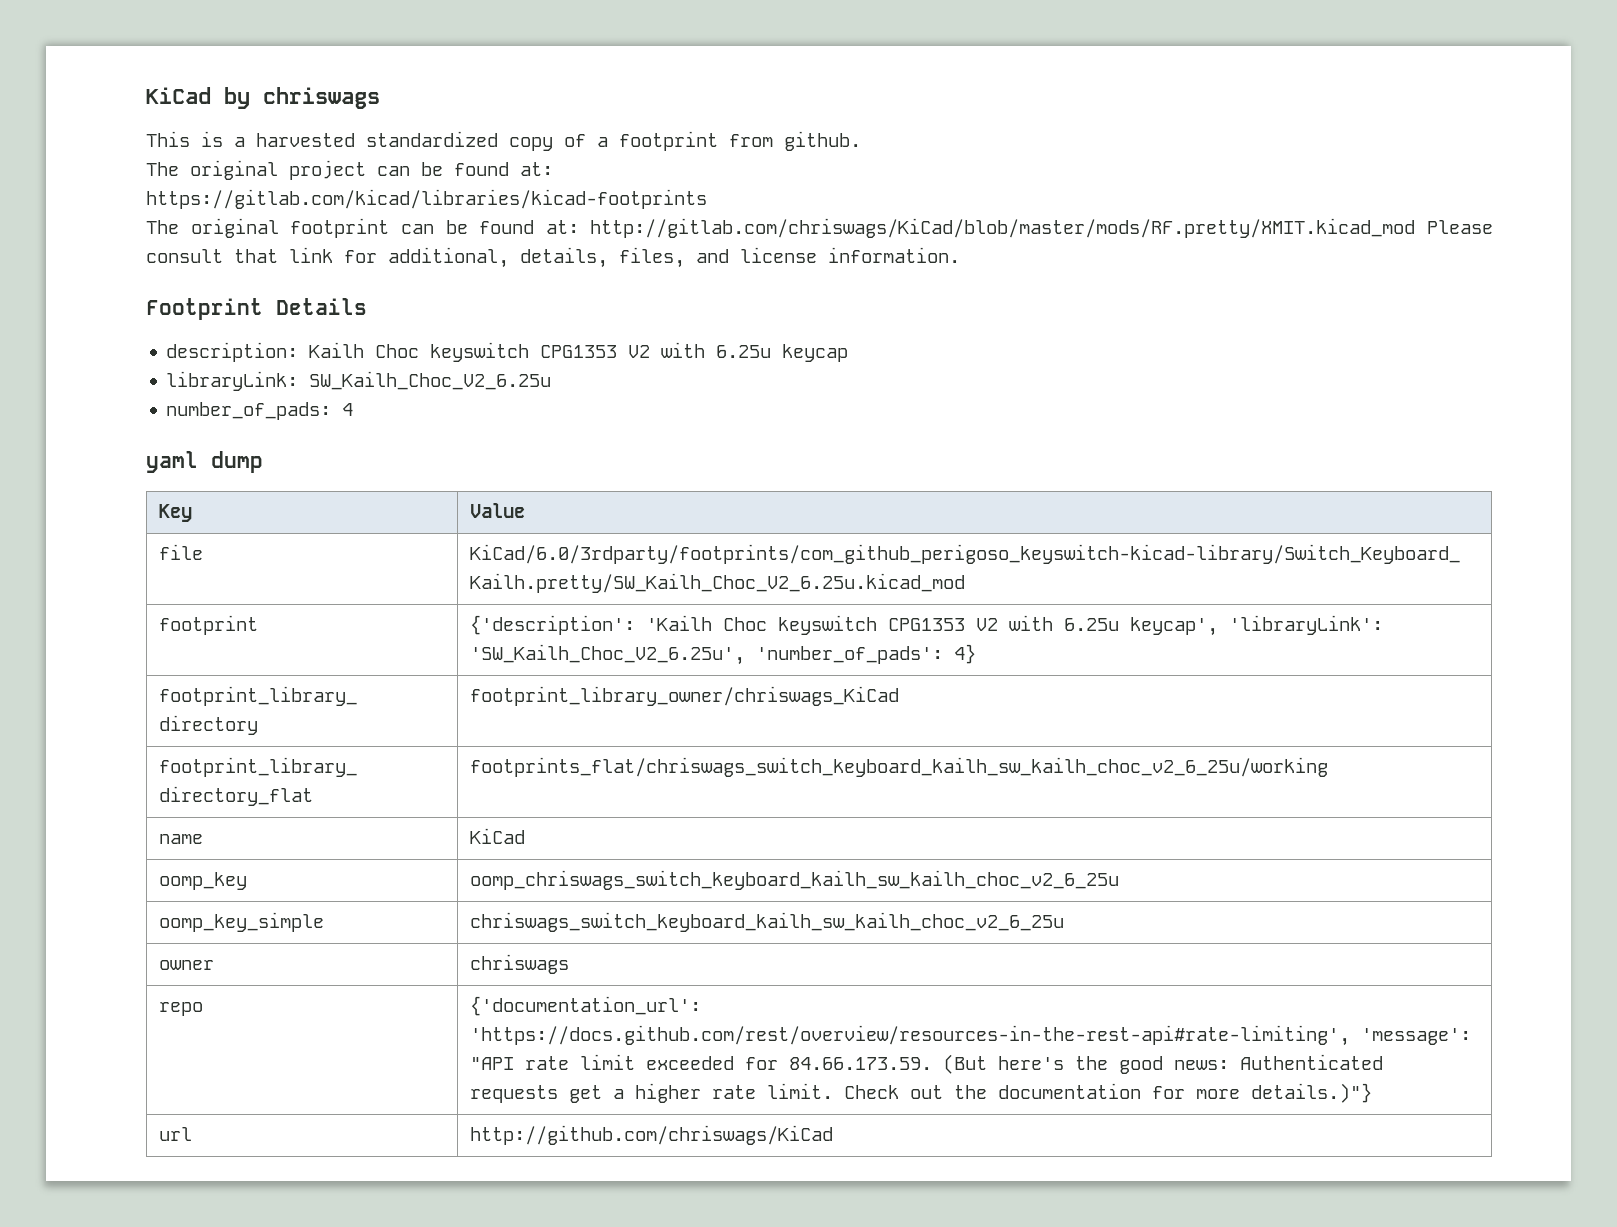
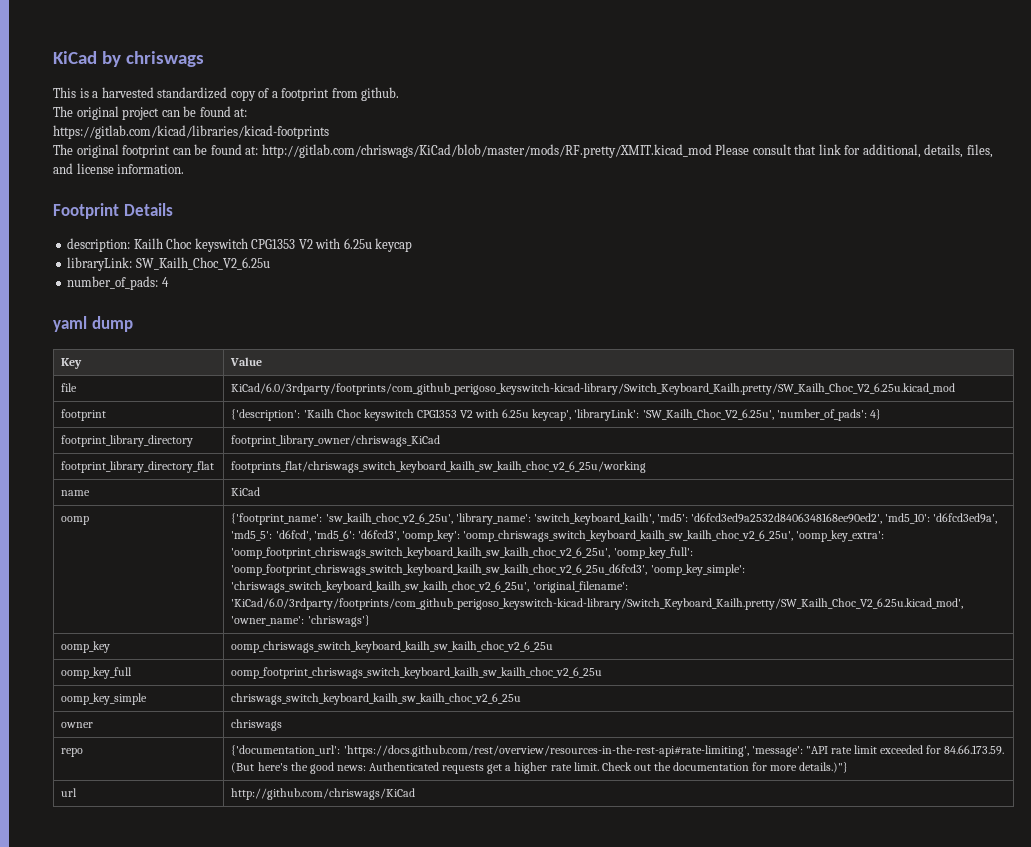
+ oomp | {'footprint_name': 'sw_kailh_choc_v2_6_25u', 'library_name': 'switch_keyboard_kailh', 'md5': 'd6fcd3ed9a2532d8406348168ee90ed2', 'md5_10': 'd6fcd3ed9a', 'md5_5': 'd6fcd', 'md5_6': 'd6fcd3', 'oomp_key': 'oomp_chriswags_switch_keyboard_kailh_sw_kailh_choc_v2_6_25u', 'oomp_key_extra': 'oomp_footprint_chriswags_switch_keyboard_kailh_sw_kailh_choc_v2_6_25u', 'oomp_key_full': 'oomp_footprint_chriswags_switch_keyboard_kailh_sw_kailh_choc_v2_6_25u_d6fcd3', 'oomp_key_simple': 'chriswags_switch_keyboard_kailh_sw_kailh_choc_v2_6_25u', 'original_filename': 'KiCad/6.0/3rdparty/footprints/com_github_perigoso_keyswitch-kicad-library/Switch_Keyboard_Kailh.pretty/SW_Kailh_Choc_V2_6.25u.kicad_mod', 'owner_name': 'chriswags'}
+ oomp_key_full | oomp_footprint_chriswags_switch_keyboard_kailh_sw_kailh_choc_v2_6_25u

